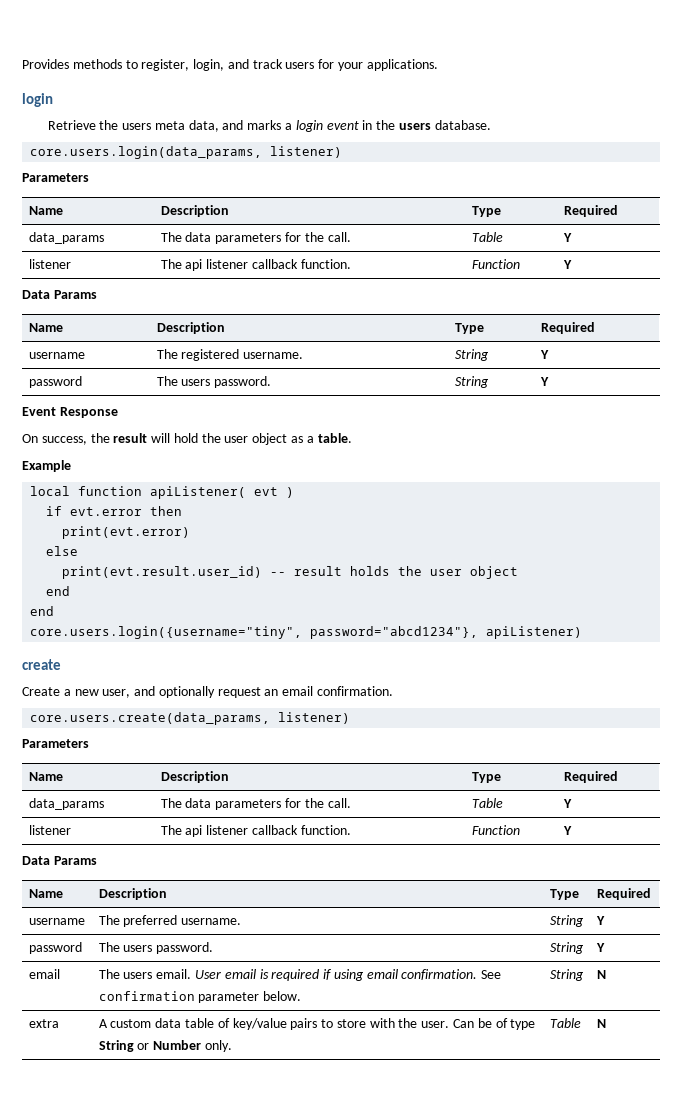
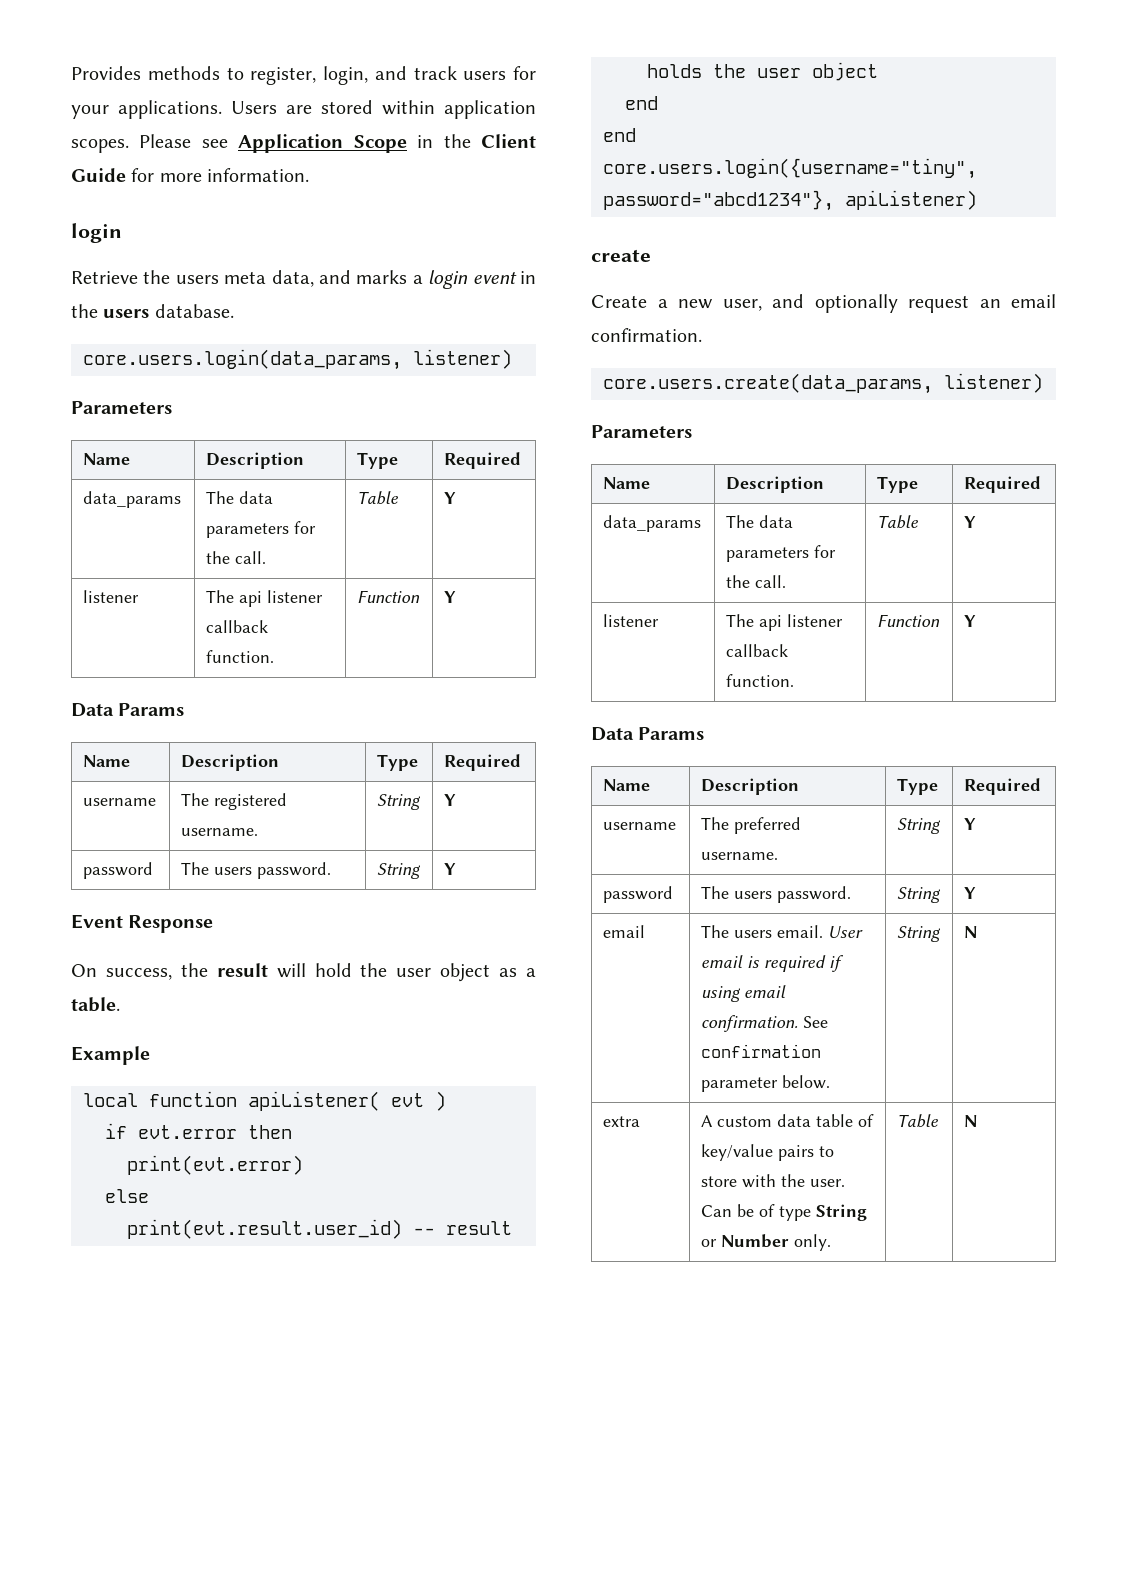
+ Users are stored within application scopes. Please see Application Scope in the Client Guide for more information.

